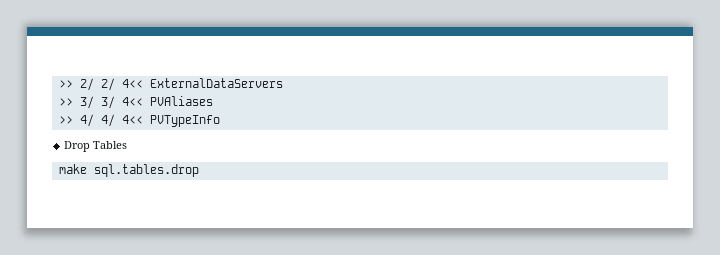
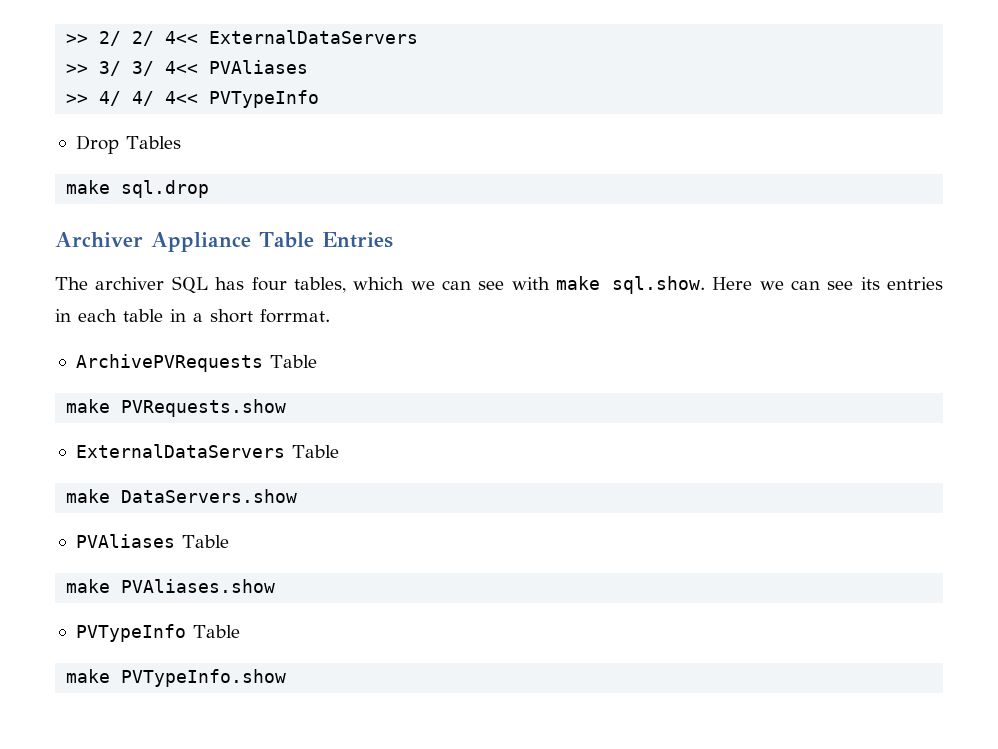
- make sql.tables.drop
+ make sql.drop
+ Archiver Appliance Table Entries
+ The archiver SQL has four tables, which we can see with make sql.show. Here we can see its entries in each table in a short forrmat.
+ ArchivePVRequests Table
+ make PVRequests.show
+ ExternalDataServers Table
+ make DataServers.show
+ PVAliases Table
+ make PVAliases.show
+ PVTypeInfo Table
+ make PVTypeInfo.show

